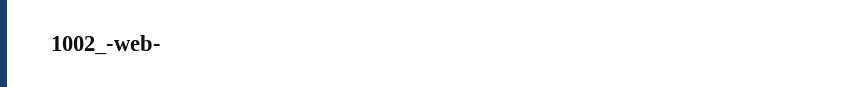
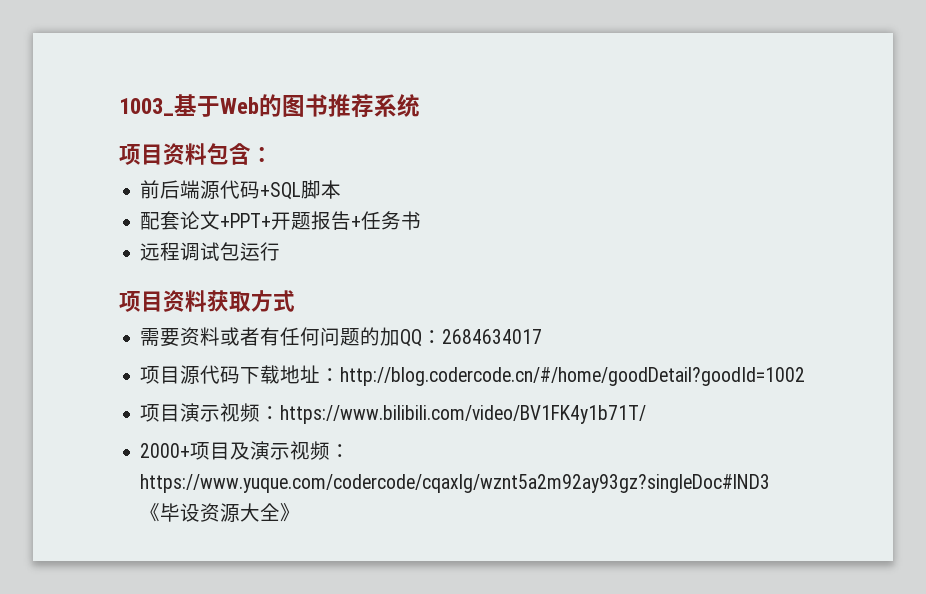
- 1002_-web-
+ 1003_基于Web的图书推荐系统
+ 项目资料包含：
+ 前后端源代码+SQL脚本
+ 配套论文+PPT+开题报告+任务书
+ 远程调试包运行
+ 项目资料获取方式
+ 需要资料或者有任何问题的加QQ：2684634017
+ 项目源代码下载地址：http://blog.codercode.cn/#/home/goodDetail?goodId=1002
+ 项目演示视频：https://www.bilibili.com/video/BV1FK4y1b71T/
+ 2000+项目及演示视频：https://www.yuque.com/codercode/cqaxlg/wznt5a2m92ay93gz?singleDoc#lND3《毕设资源大全》

